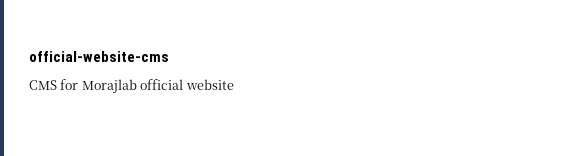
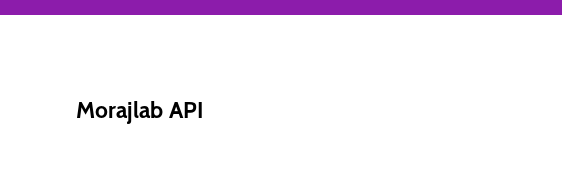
- official-website-cms
- CMS for Morajlab official website
+ Morajlab API

